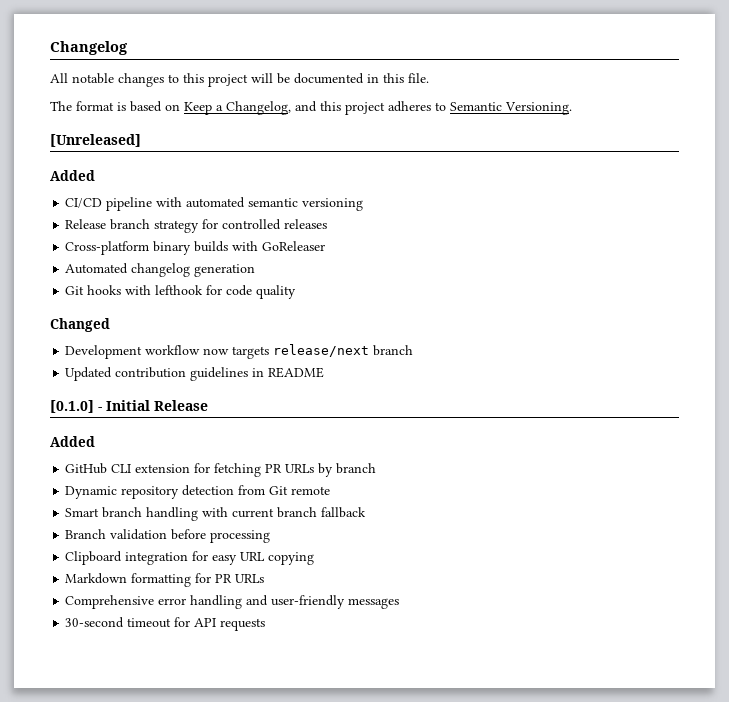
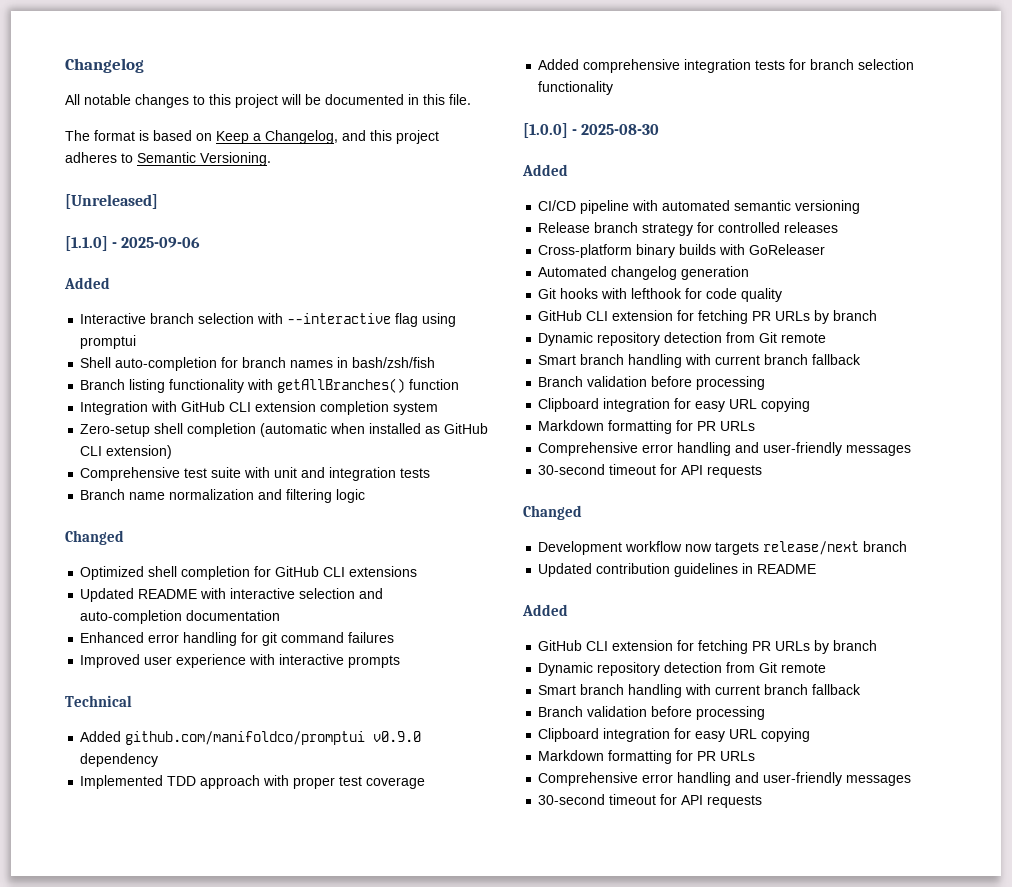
+ [1.1.0] - 2025-09-06
+ Added
+ Interactive branch selection with --interactive flag using promptui
+ Shell auto-completion for branch names in bash/zsh/fish
+ Branch listing functionality with getAllBranches() function
+ Integration with GitHub CLI extension completion system
+ Zero-setup shell completion (automatic when installed as GitHub CLI extension)
+ Comprehensive test suite with unit and integration tests
+ Branch name normalization and filtering logic
+ Changed
+ Optimized shell completion for GitHub CLI extensions
+ Updated README with interactive selection and auto-completion documentation
+ Enhanced error handling for git command failures
+ Improved user experience with interactive prompts
+ Technical
+ Added github.com/manifoldco/promptui v0.9.0 dependency
+ Implemented TDD approach with proper test coverage
+ Added comprehensive integration tests for branch selection functionality
+ [1.0.0] - 2025-08-30
  Git hooks with lefthook for code quality
+ GitHub CLI extension for fetching PR URLs by branch
+ Dynamic repository detection from Git remote
+ Smart branch handling with current branch fallback
+ Branch validation before processing
+ Clipboard integration for easy URL copying
+ Markdown formatting for PR URLs
+ Comprehensive error handling and user-friendly messages
+ 30-second timeout for API requests
- [0.1.0] - Initial Release

